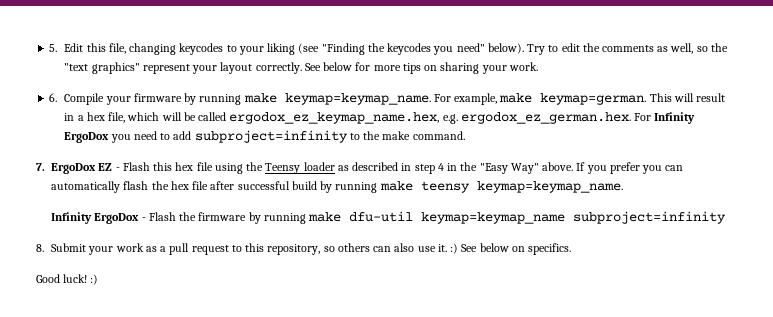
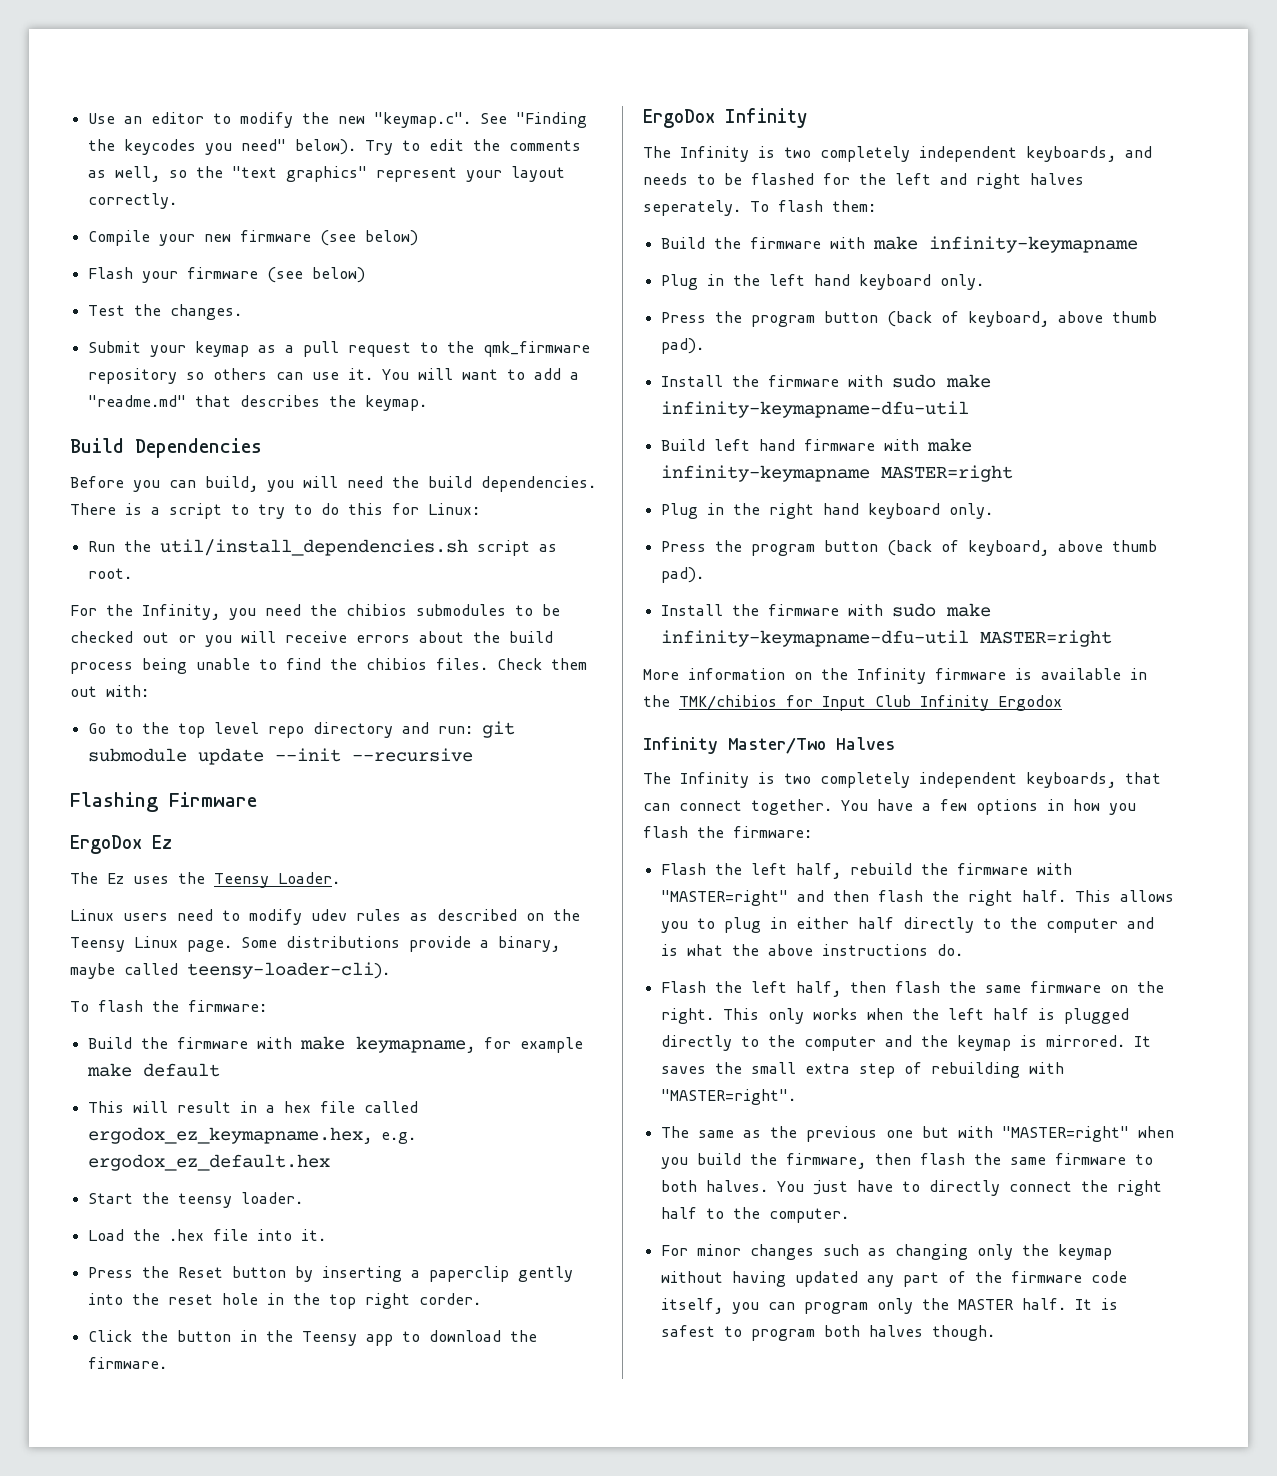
- 5. Edit this file, changing keycodes to your liking (see "Finding the keycodes you need" below).
+ Use an editor to modify the new "keymap.c". See "Finding the keycodes you need" below).
- Try to edit the comments as well, so the "text graphics" represent your layout correctly. See below for more tips on sharing your work.
- 6. Compile your firmware by running make keymap=keymap_name. For example, make keymap=german. This will result in a hex file, which will be called ergodox_ez_keymap_name.hex, e.g. ergodox_ez_german.hex. For Infinity ErgoDox you need to add subproject=infinity to the make command.
- 7. ErgoDox EZ - Flash this hex file using the Teensy loader as described in step 4 in the "Easy Way" above. If you prefer you can automatically flash the hex file after successful build by running make teensy keymap=keymap_name.
- Infinity ErgoDox - Flash the firmware by running make dfu-util keymap=keymap_name subproject=infinity
- 8. Submit your work as a pull request to this repository, so others can also use it. :) See below on specifics.
- Good luck! :)
+ Try to edit the comments as well, so the "text graphics" represent your layout correctly.
+ Compile your new firmware (see below)
+ Flash your firmware (see below)
+ Test the changes.
+ Submit your keymap as a pull request to the qmk_firmware repository so others can use it. You will want to add a "readme.md" that describes the keymap.
+ Build Dependencies
+ Before you can build, you will need the build dependencies. There is a script to try to do this for Linux:
+ Run the util/install_dependencies.sh script as root.
+ For the Infinity, you need the chibios submodules to be checked out or you will receive errors about the build process being unable to find the chibios files. Check them out with:
+ Go to the top level repo directory and run: git submodule update --init --recursive
+ Flashing Firmware
+ ErgoDox Ez
+ The Ez uses the Teensy Loader.
+ Linux users need to modify udev rules as described on the Teensy Linux page. Some distributions provide a binary, maybe called teensy-loader-cli).
+ To flash the firmware:
+ Build the firmware with make keymapname, for example make default
+ This will result in a hex file called ergodox_ez_keymapname.hex, e.g. ergodox_ez_default.hex
+ Start the teensy loader.
+ Load the .hex file into it.
+ Press the Reset button by inserting a paperclip gently into the reset hole in the top right corder.
+ Click the button in the Teensy app to download the firmware.
+ ErgoDox Infinity
+ The Infinity is two completely independent keyboards, and needs to be flashed for the left and right halves seperately. To flash them:
+ Build the firmware with make infinity-keymapname
+ Plug in the left hand keyboard only.
+ Press the program button (back of keyboard, above thumb pad).
+ Install the firmware with sudo make infinity-keymapname-dfu-util
+ Build left hand firmware with make infinity-keymapname MASTER=right
+ Plug in the right hand keyboard only.
+ Press the program button (back of keyboard, above thumb pad).
+ Install the firmware with sudo make infinity-keymapname-dfu-util MASTER=right
+ More information on the Infinity firmware is available in the TMK/chibios for Input Club Infinity Ergodox
+ Infinity Master/Two Halves
+ The Infinity is two completely independent keyboards, that can connect together. You have a few options in how you flash the firmware:
+ Flash the left half, rebuild the firmware with "MASTER=right" and then flash the right half. This allows you to plug in either half directly to the computer and is what the above instructions do.
+ Flash the left half, then flash the same firmware on the right. This only works when the left half is plugged directly to the computer and the keymap is mirrored. It saves the small extra step of rebuilding with "MASTER=right".
+ The same as the previous one but with "MASTER=right" when you build the firmware, then flash the same firmware to both halves. You just have to directly connect the right half to the computer.
+ For minor changes such as changing only the keymap without having updated any part of the firmware code itself, you can program only the MASTER half. It is safest to program both halves though.

